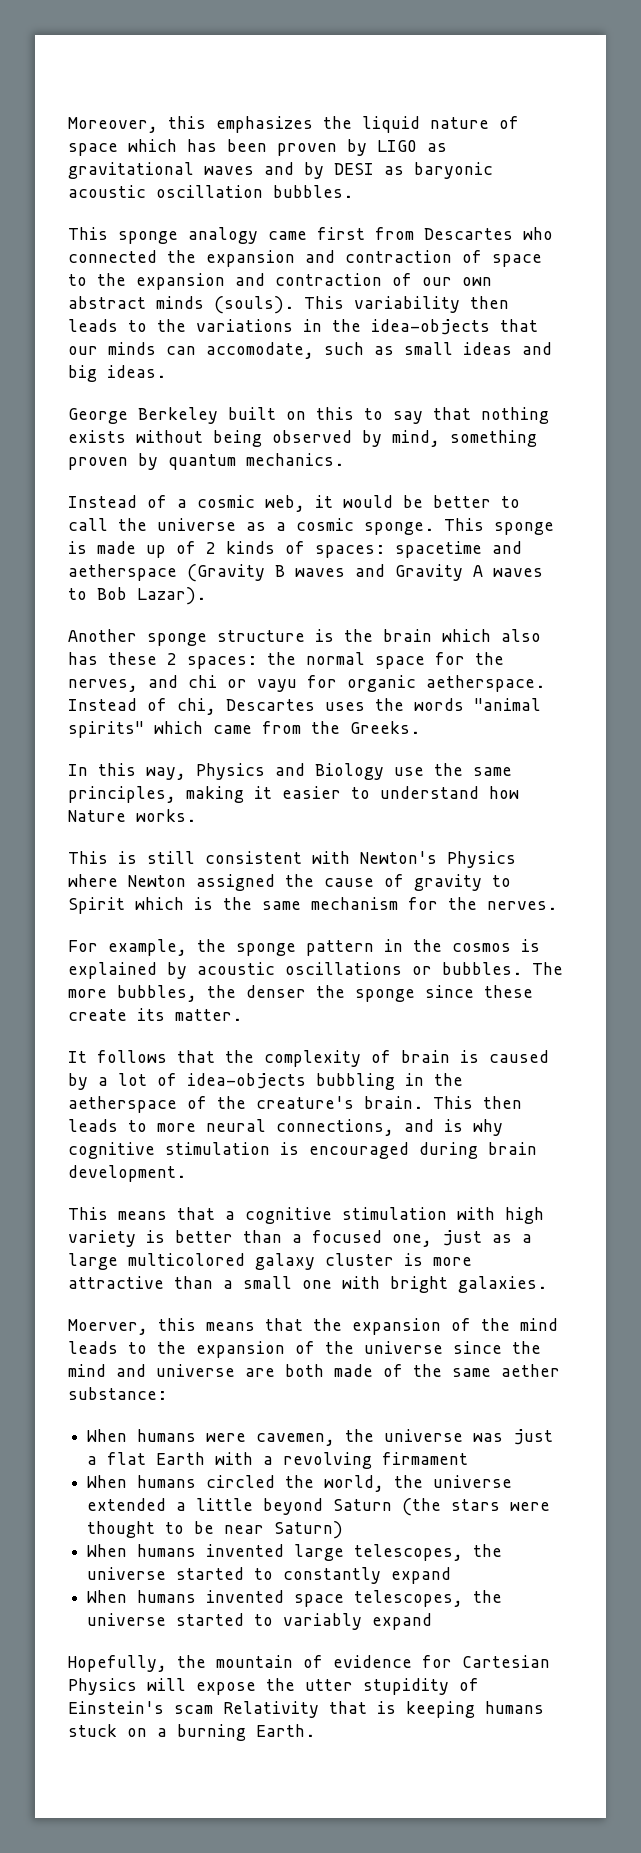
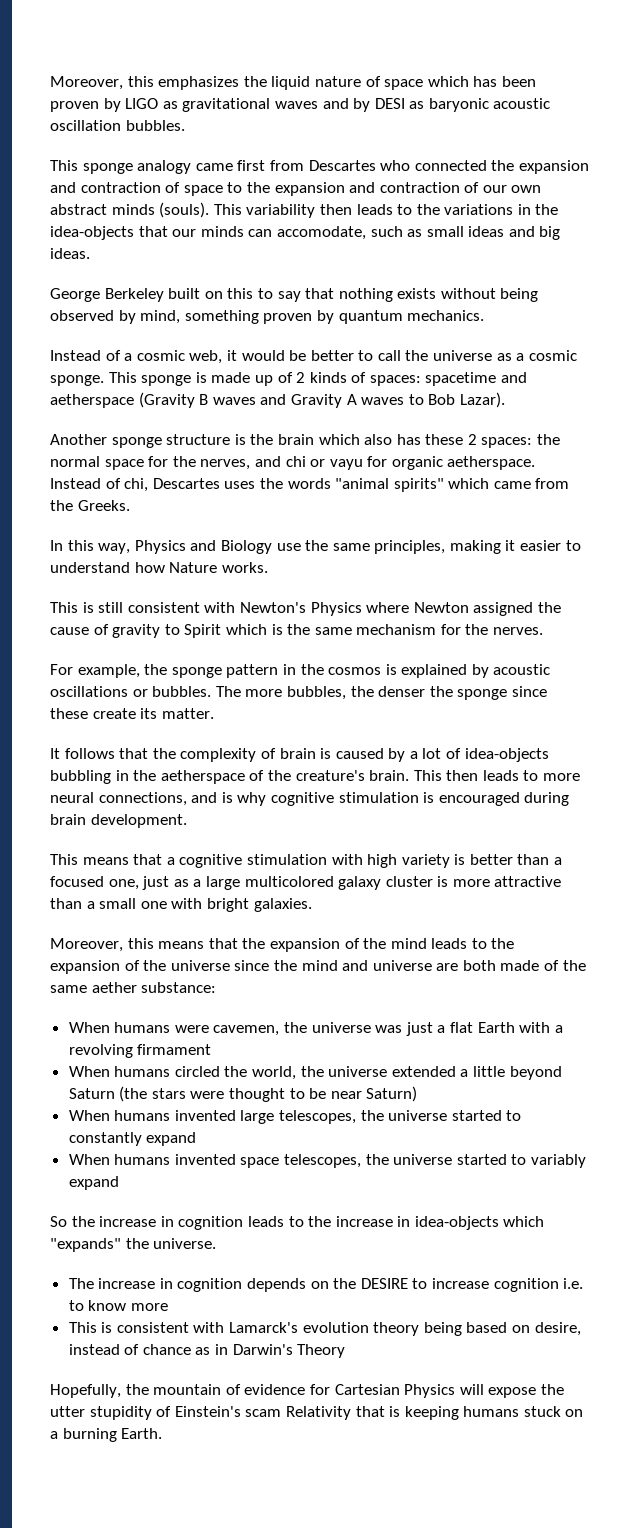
- Moerver, this means that the expansion of the mind leads to the expansion of the universe since the mind and universe are both made of the same aether substance:
+ Moreover, this means that the expansion of the mind leads to the expansion of the universe since the mind and universe are both made of the same aether substance:
+ So the increase in cognition leads to the increase in idea-objects which "expands" the universe.
+ The increase in cognition depends on the DESIRE to increase cognition i.e. to know more
+ This is consistent with Lamarck's evolution theory being based on desire, instead of chance as in Darwin's Theory

